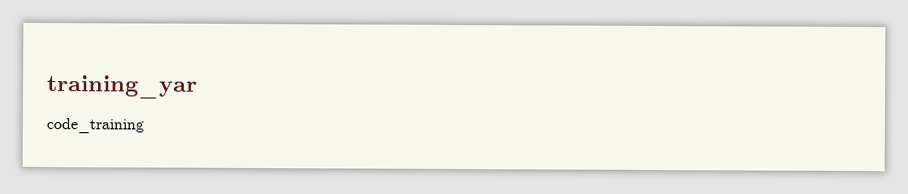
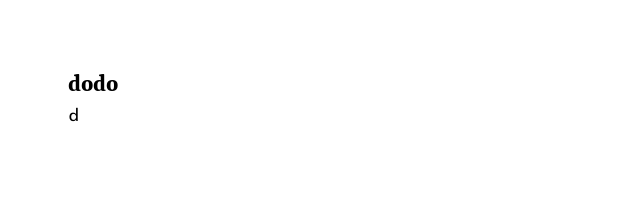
- training_yar
- code_training
+ dodo
+ d

